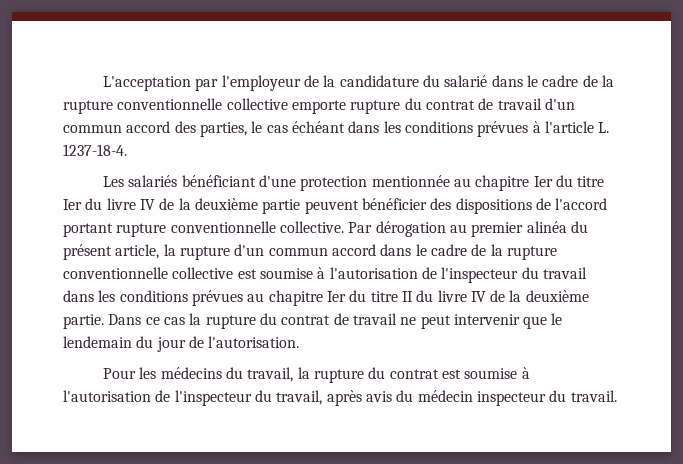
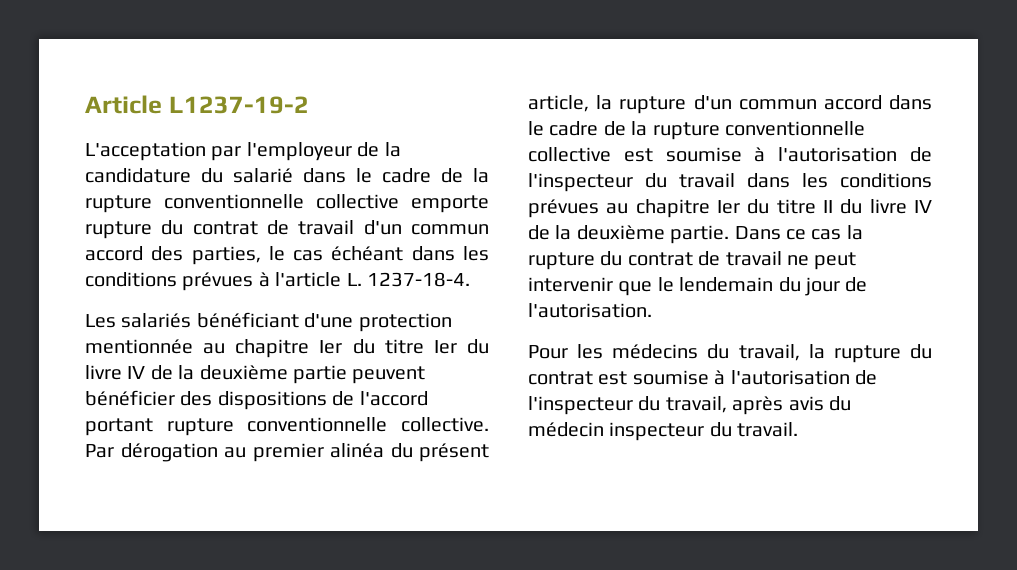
+ Article L1237-19-2

